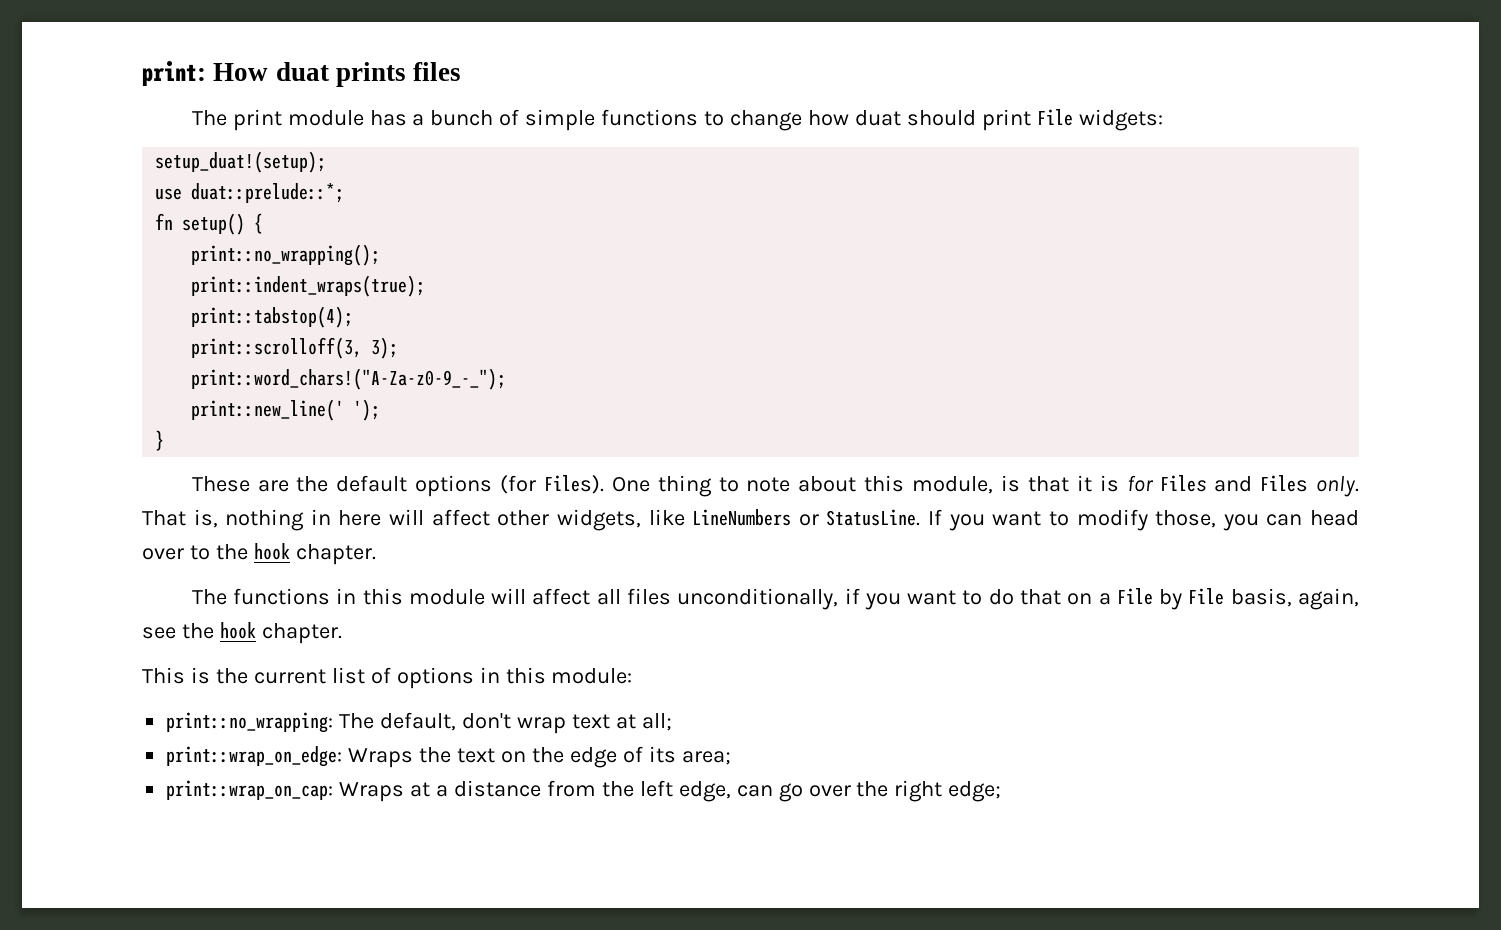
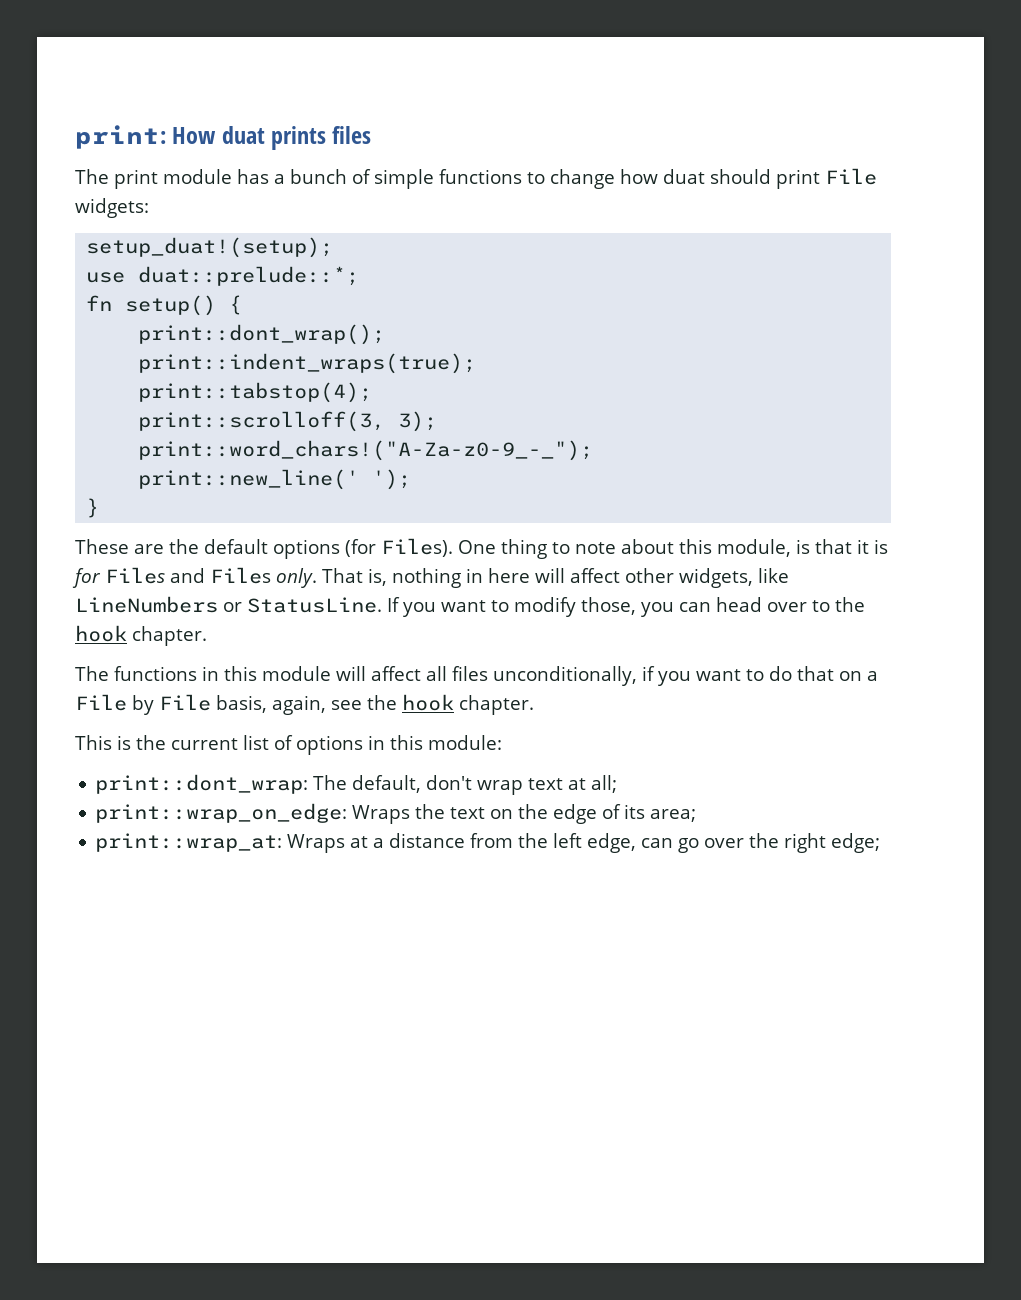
- print::no_wrapping();
+ print::dont_wrap();
- print::no_wrapping: The default, don't wrap text at all;
+ print::dont_wrap: The default, don't wrap text at all;
- print::wrap_on_cap: Wraps at a distance from the left edge, can go over the right edge;
+ print::wrap_at: Wraps at a distance from the left edge, can go over the right edge;

